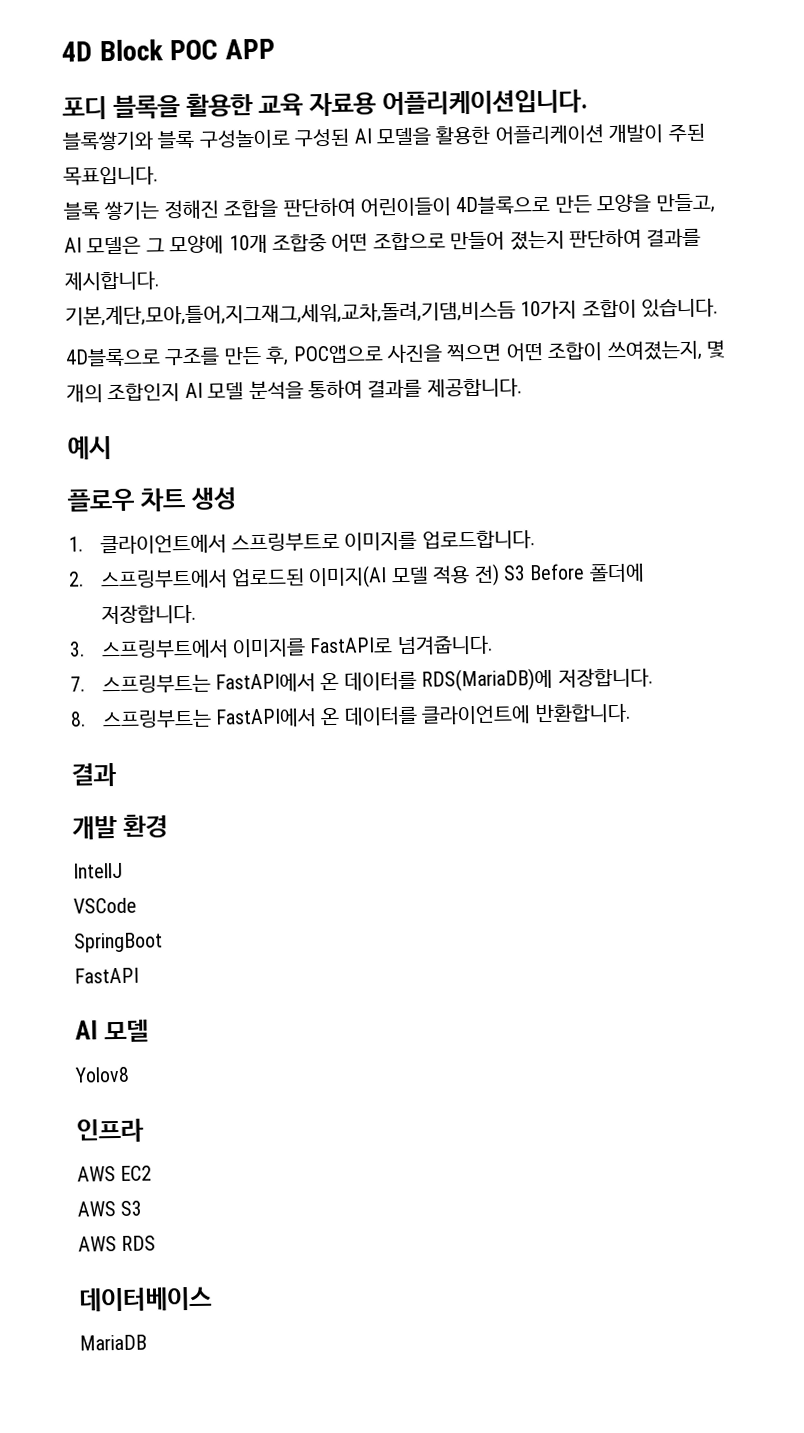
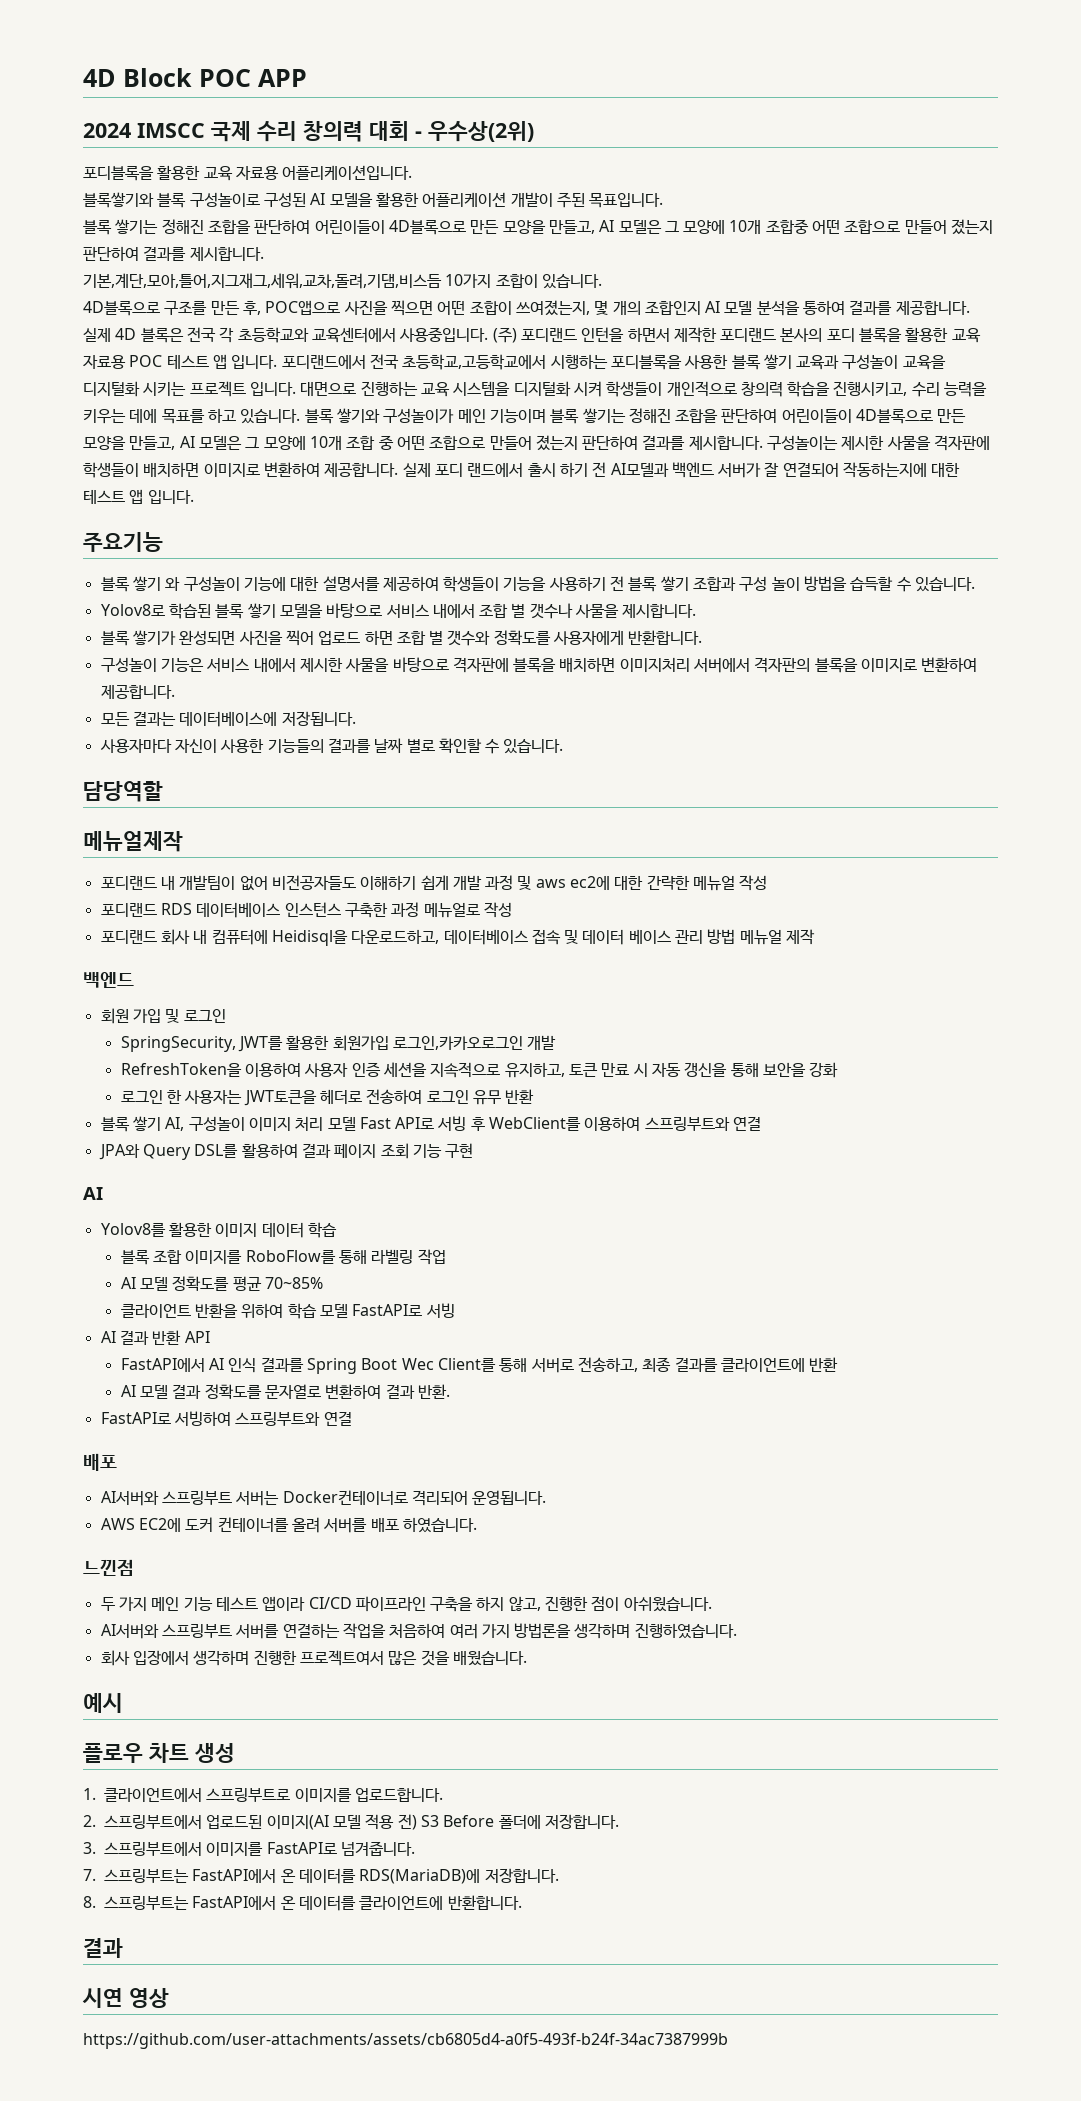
- 포디 블록을 활용한 교육 자료용 어플리케이션입니다.
+ 2024 IMSCC 국제 수리 창의력 대회 - 우수상(2위)
+ 포디블록을 활용한 교육 자료용 어플리케이션입니다.
+ 실제 4D 블록은 전국 각 초등학교와 교육센터에서 사용중입니다. (주) 포디랜드 인턴을 하면서 제작한 포디랜드 본사의 포디 블록을 활용한 교육 자료용 POC 테스트 앱 입니다. 포디랜드에서 전국 초등학교,고등학교에서 시행하는 포디블록을 사용한 블록 쌓기 교육과 구성놀이 교육을 디지털화 시키는 프로젝트 입니다. 대면으로 진행하는 교육 시스템을 디지털화 시켜 학생들이 개인적으로 창의력 학습을 진행시키고, 수리 능력을 키우는 데에 목표를 하고 있습니다. 블록 쌓기와 구성놀이가 메인 기능이며 블록 쌓기는 정해진 조합을 판단하여 어린이들이 4D블록으로 만든 모양을 만들고, AI 모델은 그 모양에 10개 조합 중 어떤 조합으로 만들어 졌는지 판단하여 결과를 제시합니다. 구성놀이는 제시한 사물을 격자판에 학생들이 배치하면 이미지로 변환하여 제공합니다. 실제 포디 랜드에서 출시 하기 전 AI모델과 백엔드 서버가 잘 연결되어 작동하는지에 대한 테스트 앱 입니다.
+ 주요기능
+ 블록 쌓기 와 구성놀이 기능에 대한 설명서를 제공하여 학생들이 기능을 사용하기 전 블록 쌓기 조합과 구성 놀이 방법을 습득할 수 있습니다.
+ Yolov8로 학습된 블록 쌓기 모델을 바탕으로 서비스 내에서 조합 별 갯수나 사물을 제시합니다.
+ 블록 쌓기가 완성되면 사진을 찍어 업로드 하면 조합 별 갯수와 정확도를 사용자에게 반환합니다.
+ 구성놀이 기능은 서비스 내에서 제시한 사물을 바탕으로 격자판에 블록을 배치하면 이미지처리 서버에서 격자판의 블록을 이미지로 변환하여 제공합니다.
+ 모든 결과는 데이터베이스에 저장됩니다.
+ 사용자마다 자신이 사용한 기능들의 결과를 날짜 별로 확인할 수 있습니다.
+ 담당역할
+ 메뉴얼제작
+ 포디랜드 내 개발팀이 없어 비전공자들도 이해하기 쉽게 개발 과정 및 aws ec2에 대한 간략한 메뉴얼 작성
+ 포디랜드 RDS 데이터베이스 인스턴스 구축한 과정 메뉴얼로 작성
+ 포디랜드 회사 내 컴퓨터에 Heidisql을 다운로드하고, 데이터베이스 접속 및 데이터 베이스 관리 방법 메뉴얼 제작
+ 백엔드
+ 회원 가입 및 로그인
+ SpringSecurity, JWT를 활용한 회원가입 로그인,카카오로그인 개발
+ RefreshToken을 이용하여 사용자 인증 세션을 지속적으로 유지하고, 토큰 만료 시 자동 갱신을 통해 보안을 강화
+ 로그인 한 사용자는 JWT토큰을 헤더로 전송하여 로그인 유무 반환
+ 블록 쌓기 AI, 구성놀이 이미지 처리 모델 Fast API로 서빙 후 WebClient를 이용하여 스프링부트와 연결
+ JPA와 Query DSL를 활용하여 결과 페이지 조회 기능 구현
+ AI
+ Yolov8를 활용한 이미지 데이터 학습
+ 블록 조합 이미지를 RoboFlow를 통해 라벨링 작업
+ AI 모델 정확도를 평균 70~85%
+ 클라이언트 반환을 위하여 학습 모델 FastAPI로 서빙
+ AI 결과 반환 API
+ FastAPI에서 AI 인식 결과를 Spring Boot Wec Client를 통해 서버로 전송하고, 최종 결과를 클라이언트에 반환
+ AI 모델 결과 정확도를 문자열로 변환하여 결과 반환.
+ FastAPI로 서빙하여 스프링부트와 연결
+ 배포
+ AI서버와 스프링부트 서버는 Docker컨테이너로 격리되어 운영됩니다.
+ AWS EC2에 도커 컨테이너를 올려 서버를 배포 하였습니다.
+ 느낀점
+ 두 가지 메인 기능 테스트 앱이라 CI/CD 파이프라인 구축을 하지 않고, 진행한 점이 아쉬웠습니다.
+ AI서버와 스프링부트 서버를 연결하는 작업을 처음하여 여러 가지 방법론을 생각하며 진행하였습니다.
+ 회사 입장에서 생각하며 진행한 프로젝트여서 많은 것을 배웠습니다.
- 개발 환경
- IntellJ
- VSCode
- SpringBoot
- FastAPI
- AI 모델
- Yolov8
- 인프라
- AWS EC2
- AWS S3
- AWS RDS
- 데이터베이스
- MariaDB
+ 시연 영상
+ https://github.com/user-attachments/assets/cb6805d4-a0f5-493f-b24f-34ac7387999b

